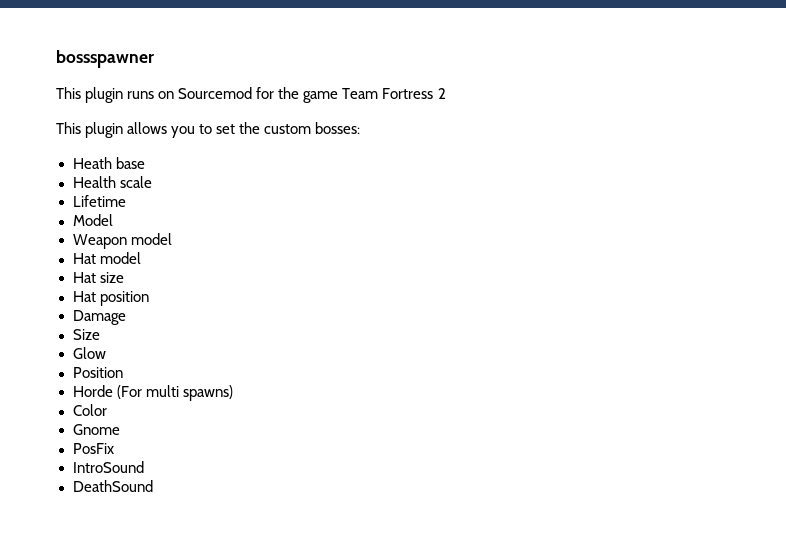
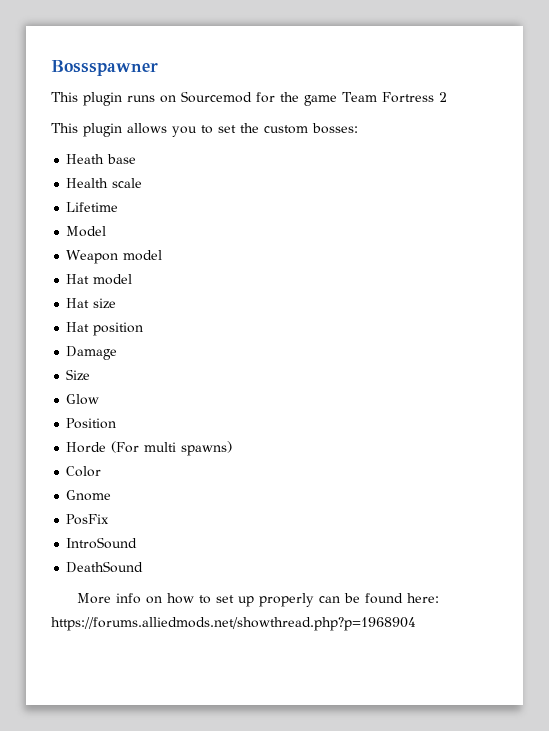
- bossspawner
+ Bossspawner
+ More info on how to set up properly can be found here: https://forums.alliedmods.net/showthread.php?p=1968904

